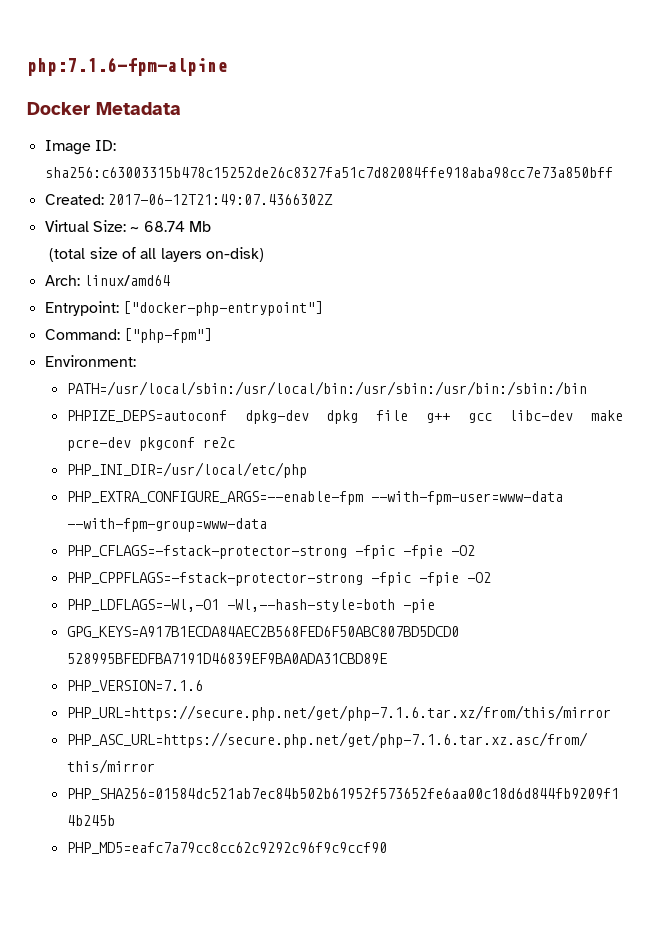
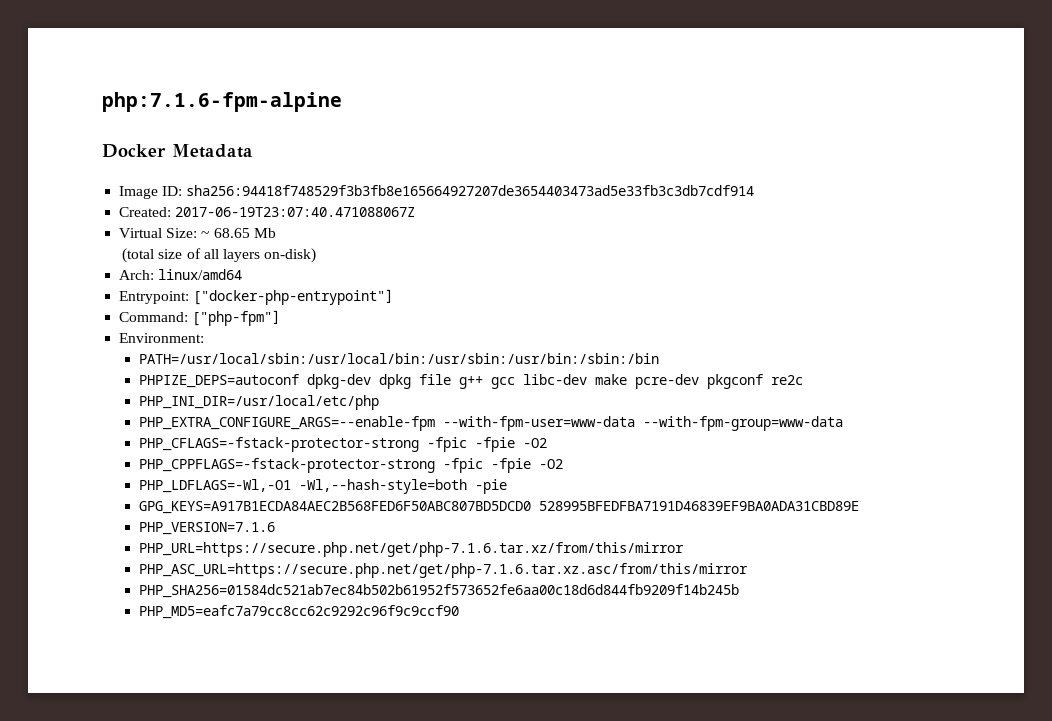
- Image ID: sha256:c63003315b478c15252de26c8327fa51c7d82084ffe918aba98cc7e73a850bff
+ Image ID: sha256:94418f748529f3b3fb8e165664927207de3654403473ad5e33fb3c3db7cdf914
- Created: 2017-06-12T21:49:07.4366302Z
+ Created: 2017-06-19T23:07:40.471088067Z
- Virtual Size: ~ 68.74 Mb
+ Virtual Size: ~ 68.65 Mb

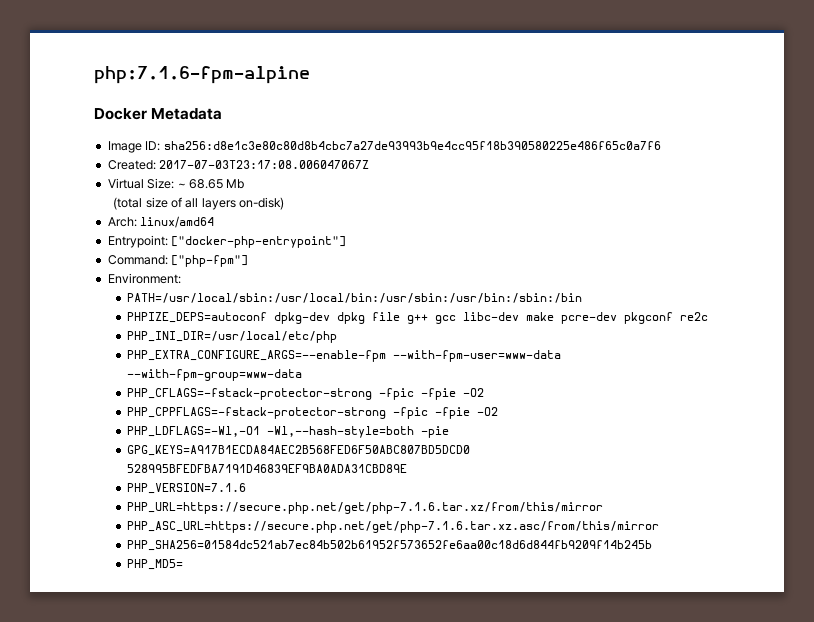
- Image ID: sha256:94418f748529f3b3fb8e165664927207de3654403473ad5e33fb3c3db7cdf914
+ Image ID: sha256:d8e1c3e80c80d8b4cbc7a27de93993b9e4cc95f18b390580225e486f65c0a7f6
- Created: 2017-06-19T23:07:40.471088067Z
+ Created: 2017-07-03T23:17:08.006047067Z
- PHP_MD5=eafc7a79cc8cc62c9292c96f9c9ccf90
+ PHP_MD5=

